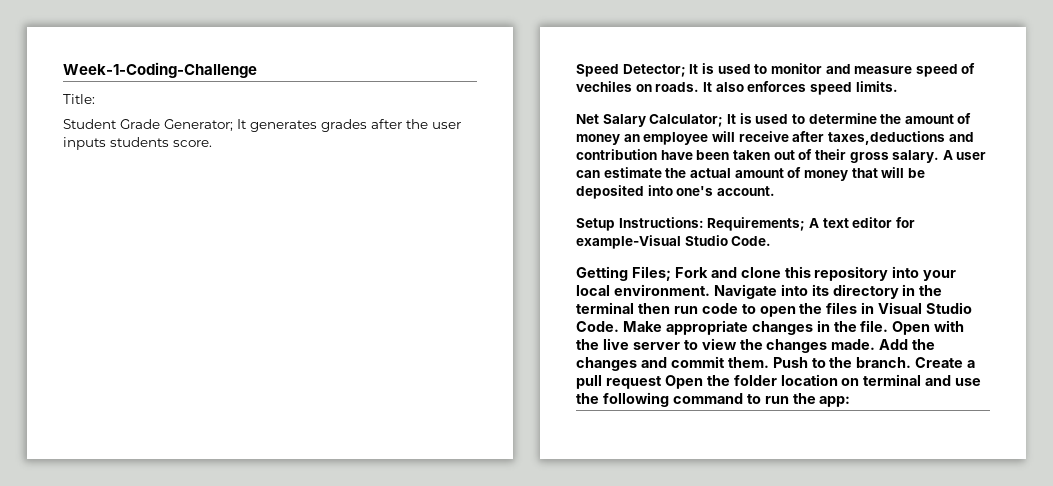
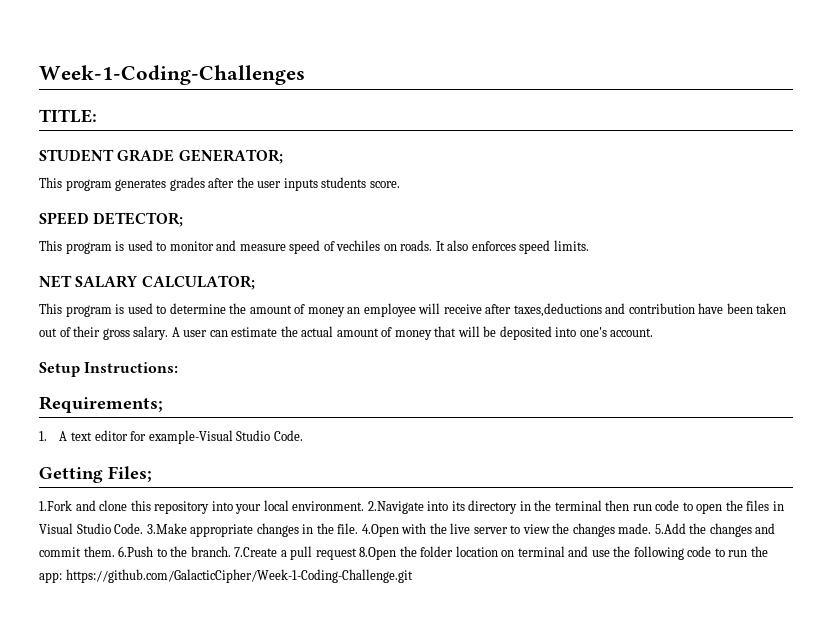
- Week-1-Coding-Challenge
- Title:
- Student Grade Generator; It generates grades after the user inputs students score.
+ Week-1-Coding-Challenges
+ TITLE:
+ STUDENT GRADE GENERATOR;
+ This program generates grades after the user inputs students score.
- Speed Detector; It is used to monitor and measure speed of vechiles on roads.
+ SPEED DETECTOR;
+ This program is used to monitor and measure speed of vechiles on roads.
- Net Salary Calculator; It is used to determine the amount of money an employee will receive after taxes,deductions and contribution have been taken out of their gross salary.
+ NET SALARY CALCULATOR;
+ This program is used to determine the amount of money an employee will receive after taxes,deductions and contribution have been taken out of their gross salary.
- Setup Instructions: Requirements; A text editor for example-Visual Studio Code.
+ Setup Instructions:
+ Requirements;
+ 1. A text editor for example-Visual Studio Code.
- Getting Files; Fork and clone this repository into your local environment.
+ Getting Files;
+ 1.Fork and clone this repository into your local environment.
- Navigate into its directory in the terminal then run code to open the files in Visual Studio Code.
+ 2.Navigate into its directory in the terminal then run code to open the files in Visual Studio Code.
- Make appropriate changes in the file.
+ 3.Make appropriate changes in the file.
- Open with the live server to view the changes made.
+ 4.Open with the live server to view the changes made.
- Add the changes and commit them.
+ 5.Add the changes and commit them.
- Push to the branch.
+ 6.Push to the branch.
- Create a pull request Open the folder location on terminal and use the following command to run the app:
+ 7.Create a pull request 8.Open the folder location on terminal and use the following code to run the app: https://github.com/GalacticCipher/Week-1-Coding-Challenge.git

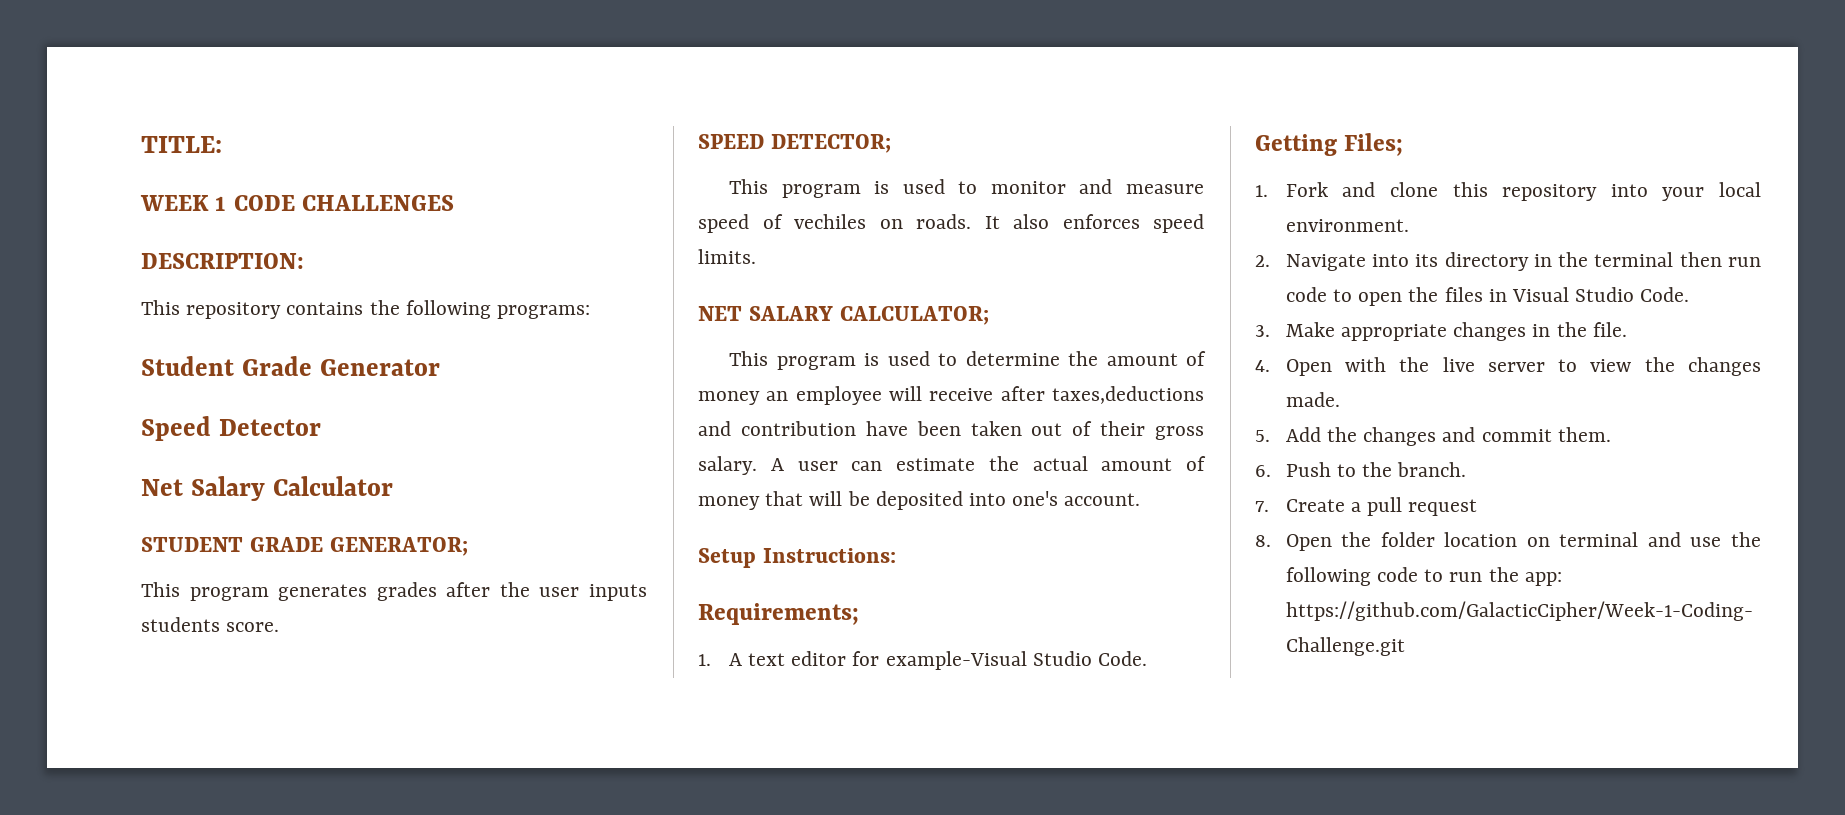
- Week-1-Coding-Challenges
  TITLE:
+ WEEK 1 CODE CHALLENGES
+ DESCRIPTION:
+ This repository contains the following programs:
+ Student Grade Generator
+ Speed Detector
+ Net Salary Calculator
- 1.Fork and clone this repository into your local environment. 2.Navigate into its directory in the terminal then run code to open the files in Visual Studio Code. 3.Make appropriate changes in the file. 4.Open with the live server to view the changes made. 5.Add the changes and commit them. 6.Push to the branch. 7.Create a pull request 8.Open the folder location on terminal and use the following code to run the app:
+ 1. Fork and clone this repository into your local environment.
+ 2. Navigate into its directory in the terminal then run code to open the files in Visual Studio Code.
+ 3. Make appropriate changes in the file.
+ 4. Open with the live server to view the changes made.
+ 5. Add the changes and commit them.
+ 6. Push to the branch.
+ 7. Create a pull request
+ 8. Open the folder location on terminal and use the following code to run the app:

